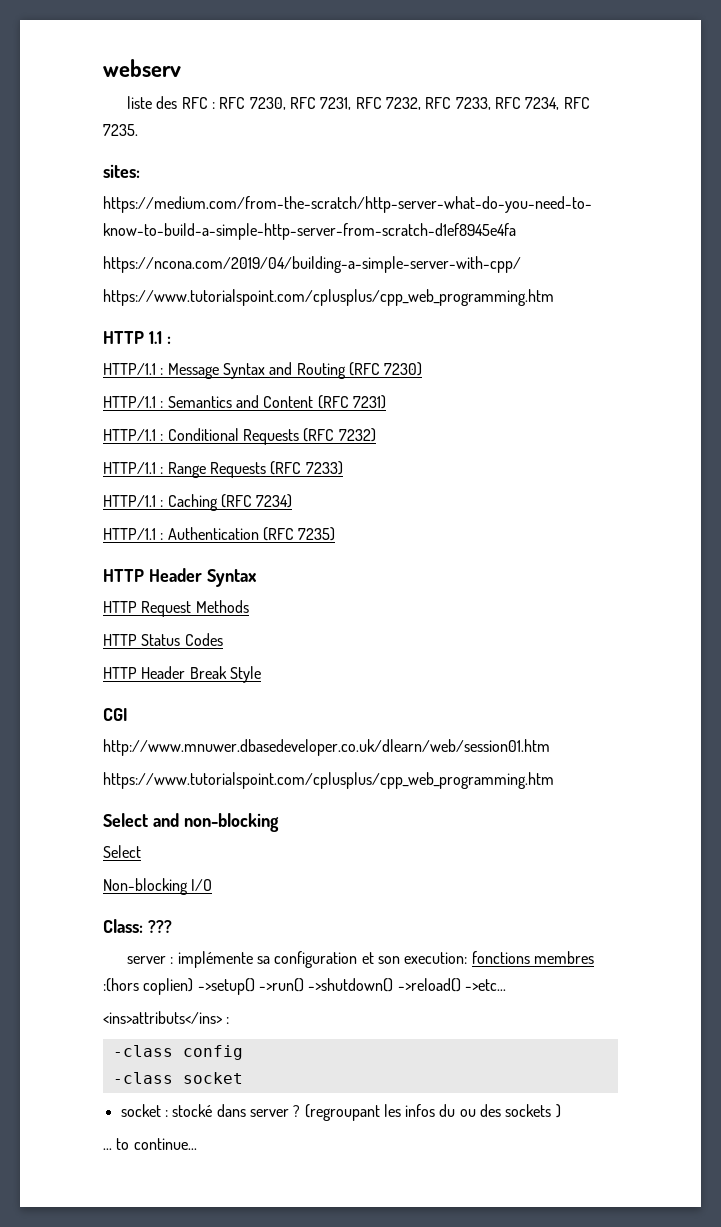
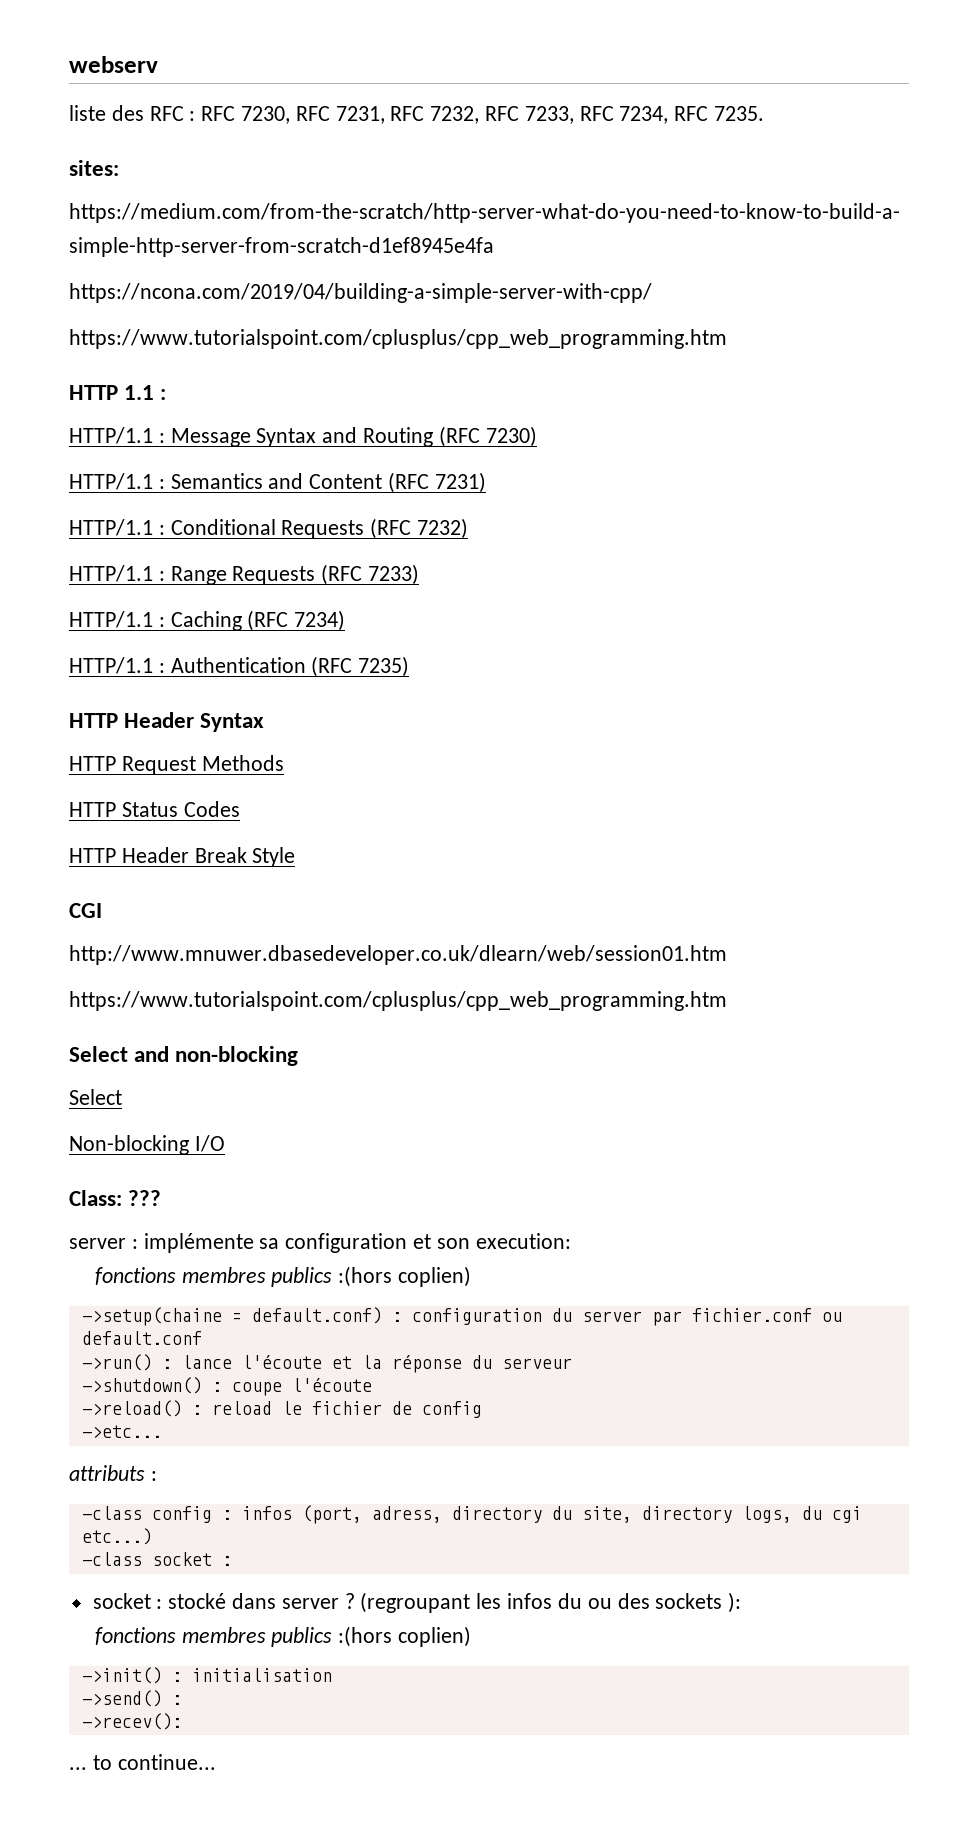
- server : implémente sa configuration et son execution: fonctions membres :(hors coplien) ->setup() ->run() ->shutdown() ->reload() ->etc...
+ server : implémente sa configuration et son execution:
+ fonctions membres publics :(hors coplien)
+ ->setup(chaine = default.conf) : configuration du server par fichier.conf ou default.conf
+ ->run() : lance l'écoute et la réponse du serveur
+ ->shutdown() : coupe l'écoute
+ ->reload() : reload le fichier de config
+ ->etc...
- <ins>attributs</ins> :
+ attributs :
- -class config
+ -class config : infos (port, adress, directory du site, directory logs, du cgi etc...)
- -class socket
+ -class socket :
- (regroupant les infos du ou des sockets )
+ (regroupant les infos du ou des sockets ):
+ fonctions membres publics :(hors coplien)
+ ->init() : initialisation
+ ->send() :
+ ->recev():

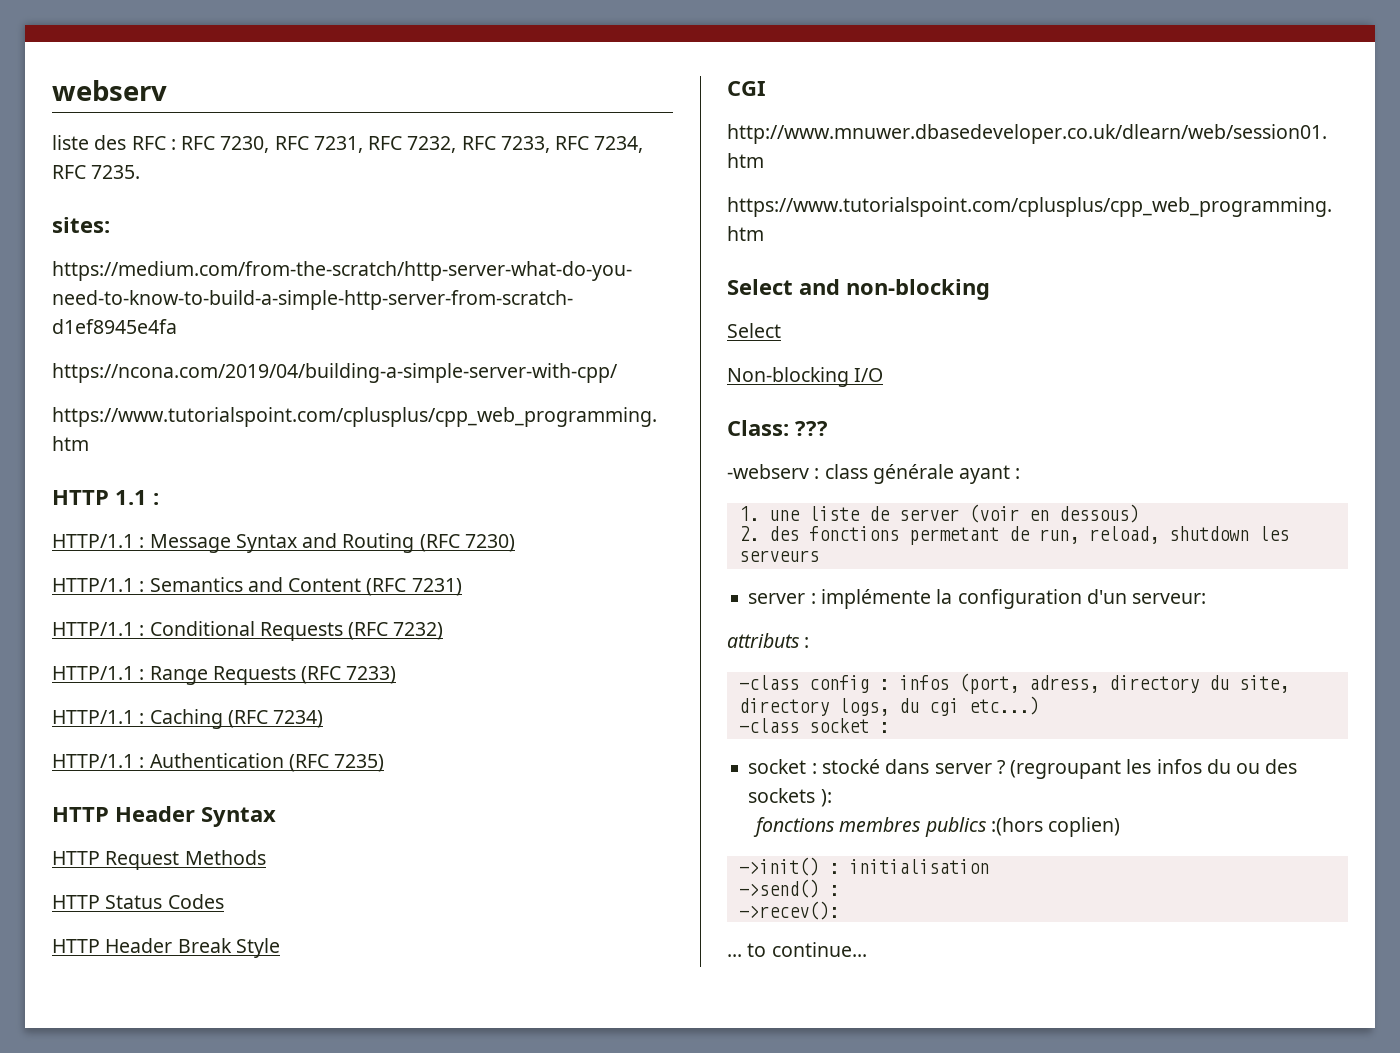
- server : implémente sa configuration et son execution:
- fonctions membres publics :(hors coplien)
- ->setup(chaine = default.conf) : configuration du server par fichier.conf ou default.conf
- ->run() : lance l'écoute et la réponse du serveur
- ->shutdown() : coupe l'écoute
- ->reload() : reload le fichier de config
- ->etc...
+ -webserv : class générale ayant :
+ 1. une liste de server (voir en dessous)
+ 2. des fonctions permetant de run, reload, shutdown les serveurs
+ server : implémente la configuration d'un serveur:

